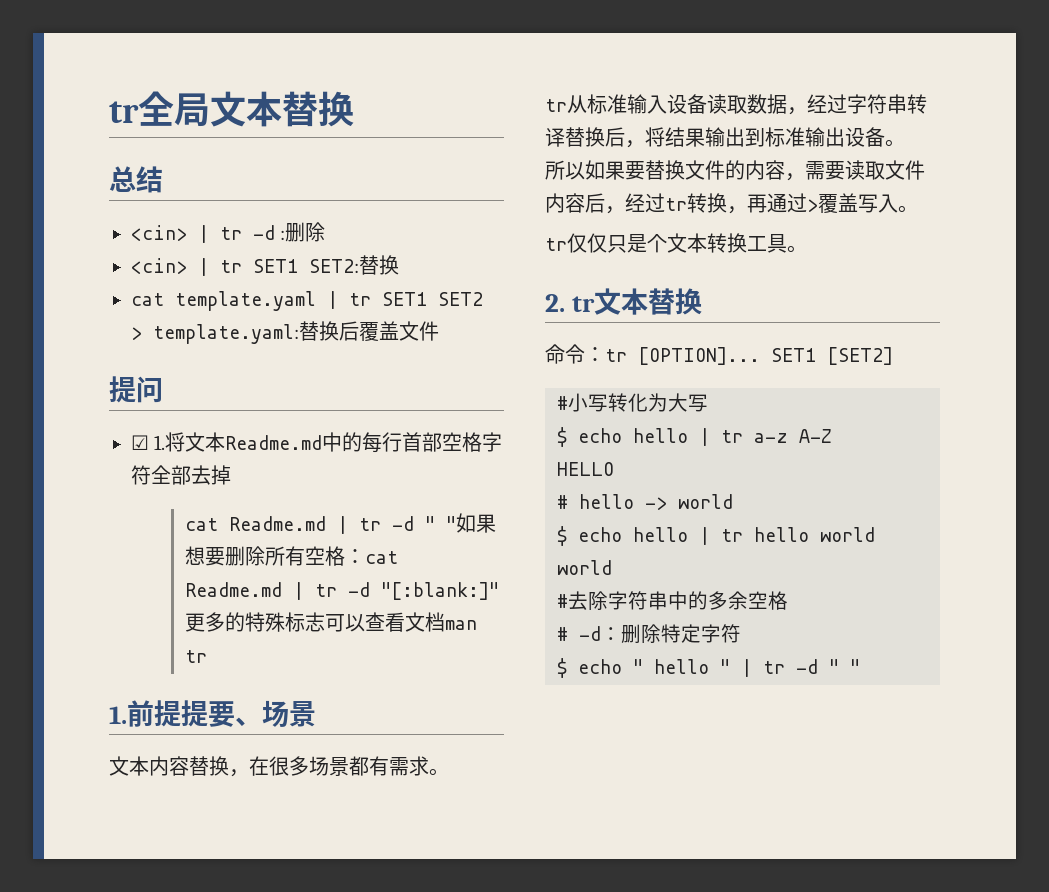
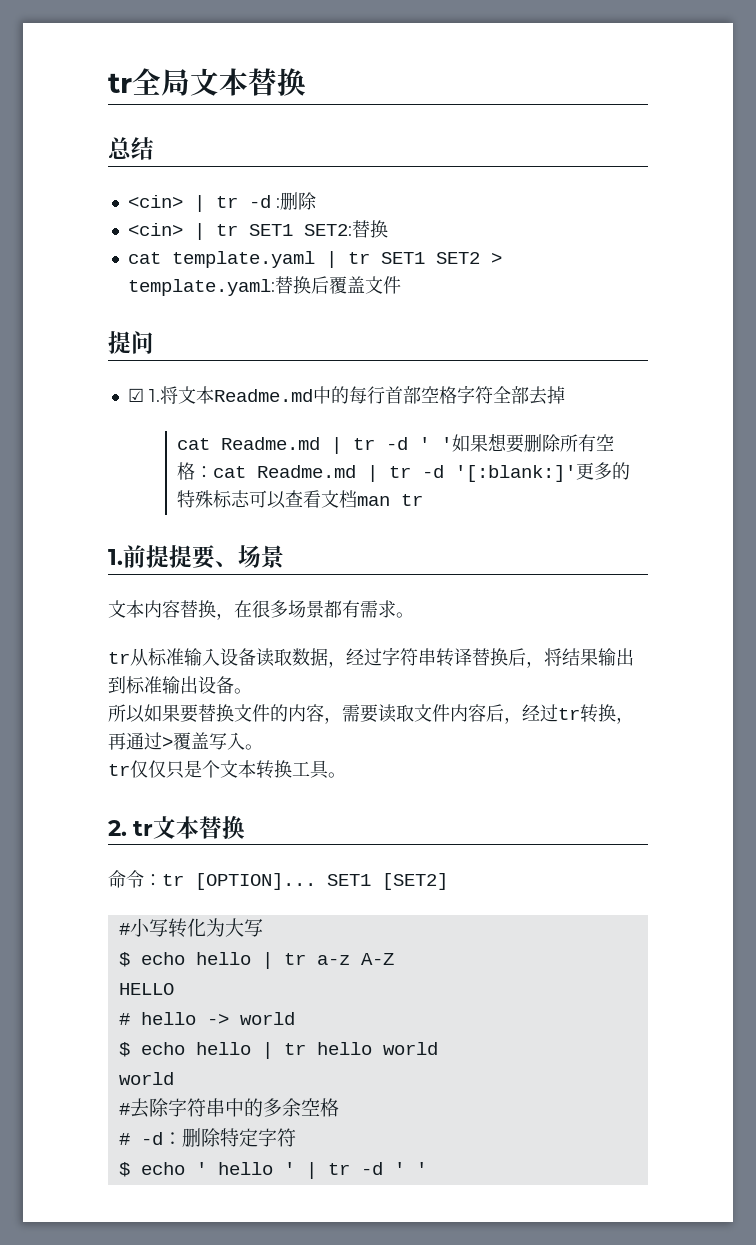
- cat Readme.md | tr -d " "如果想要删除所有空格：cat Readme.md | tr -d "[:blank:]"更多的特殊标志可以查看文档man tr
+ cat Readme.md | tr -d ' '如果想要删除所有空格：cat Readme.md | tr -d '[:blank:]'更多的特殊标志可以查看文档man tr
- $ echo " hello " | tr -d " "
+ $ echo ' hello ' | tr -d ' '

